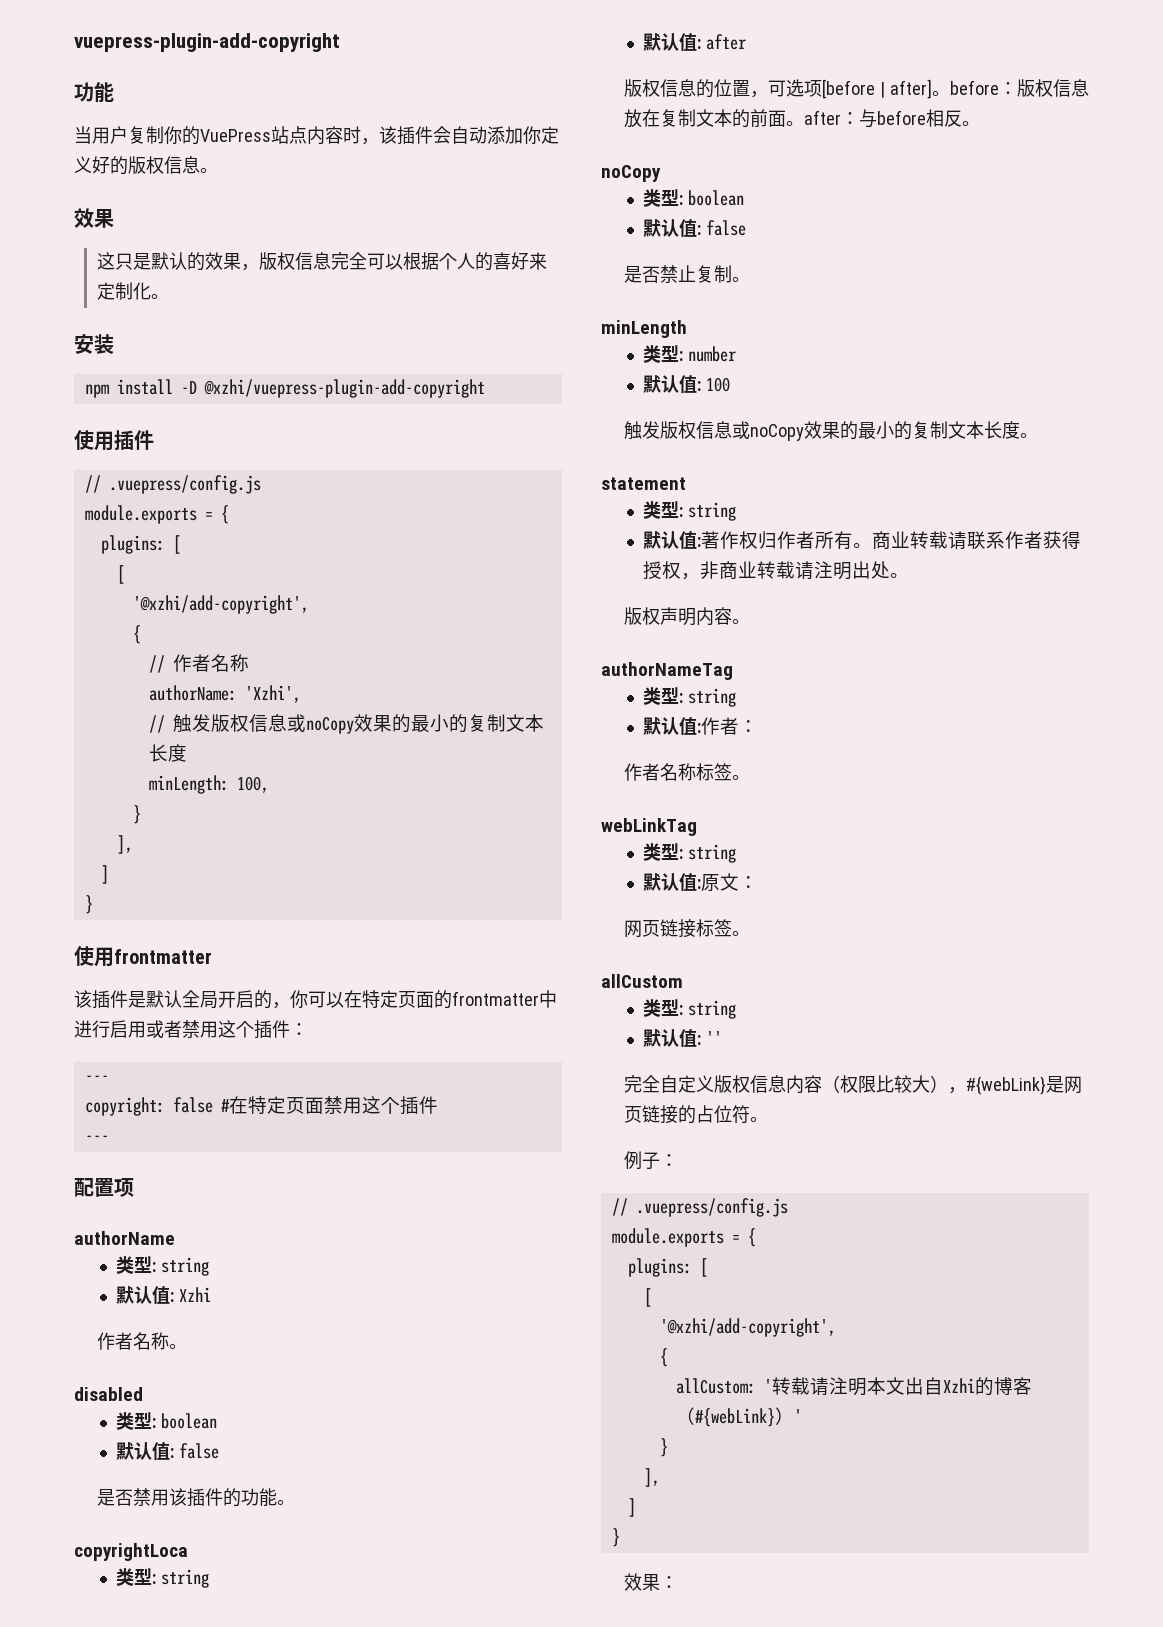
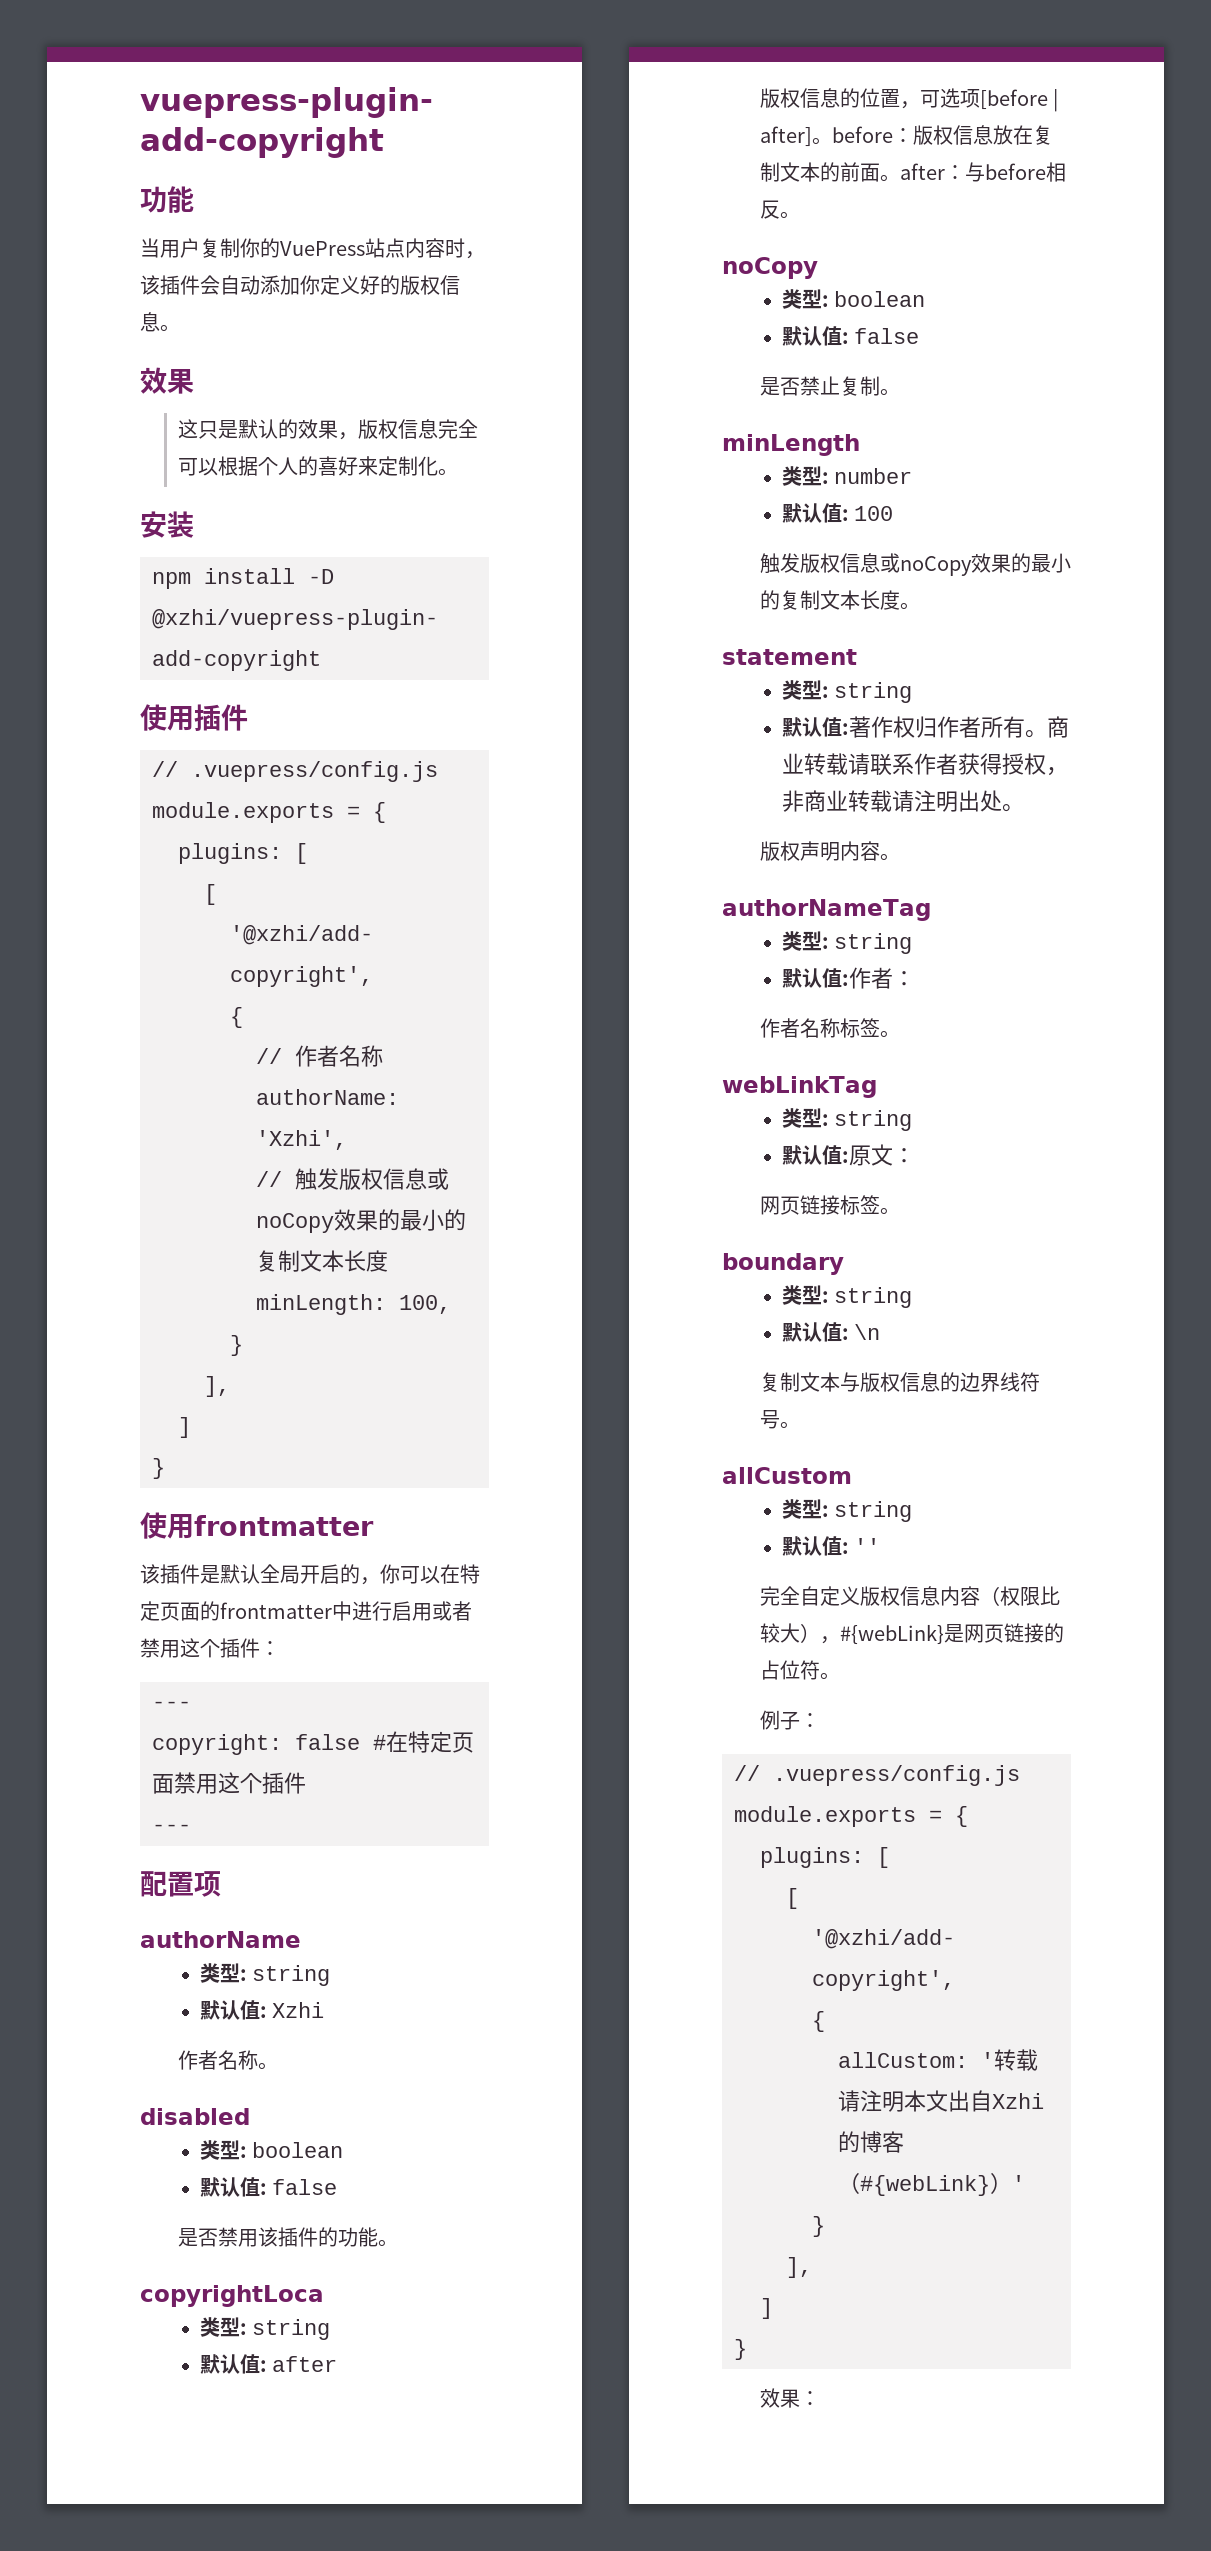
+ boundary
+ 类型: string
+ 默认值: \n
+ 复制文本与版权信息的边界线符号。

